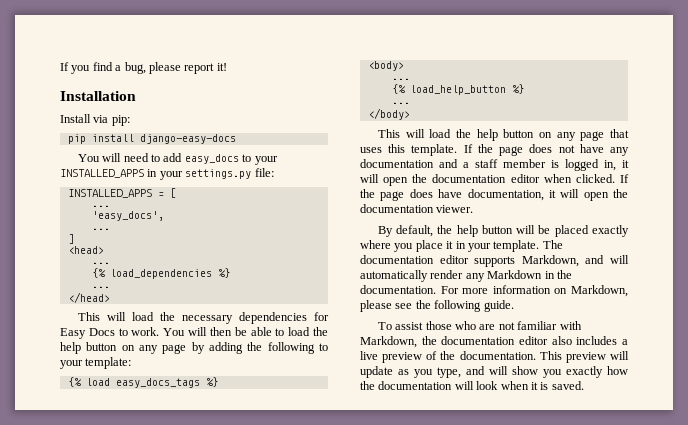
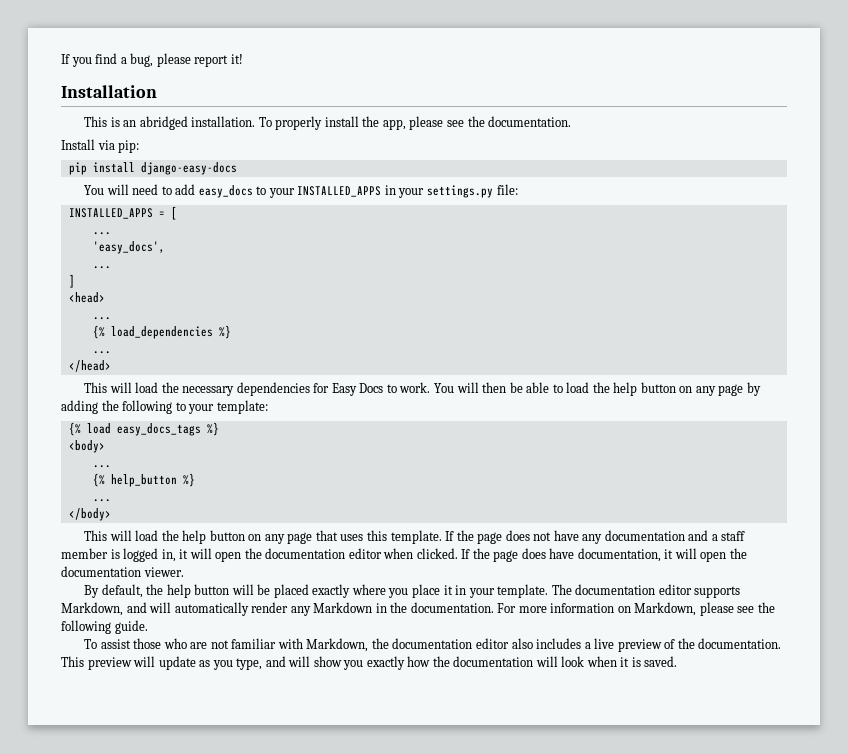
+ This is an abridged installation. To properly install the app, please see the documentation.
- {% load_help_button %}
+ {% help_button %}

